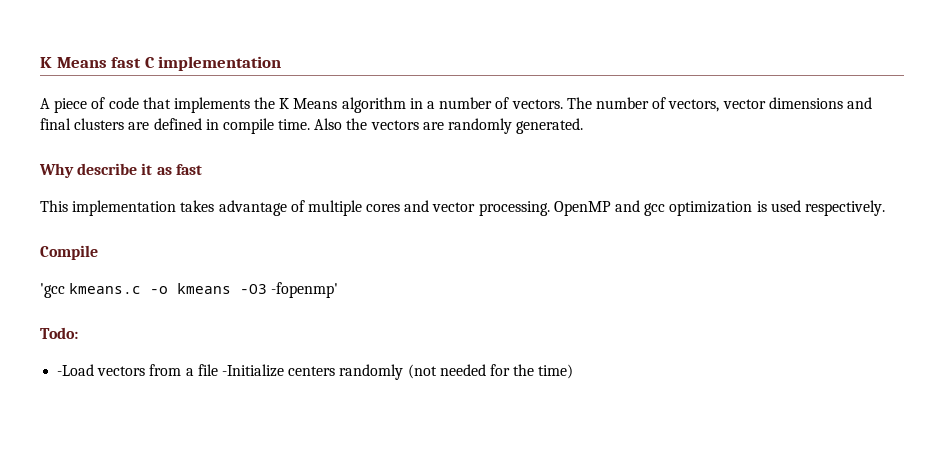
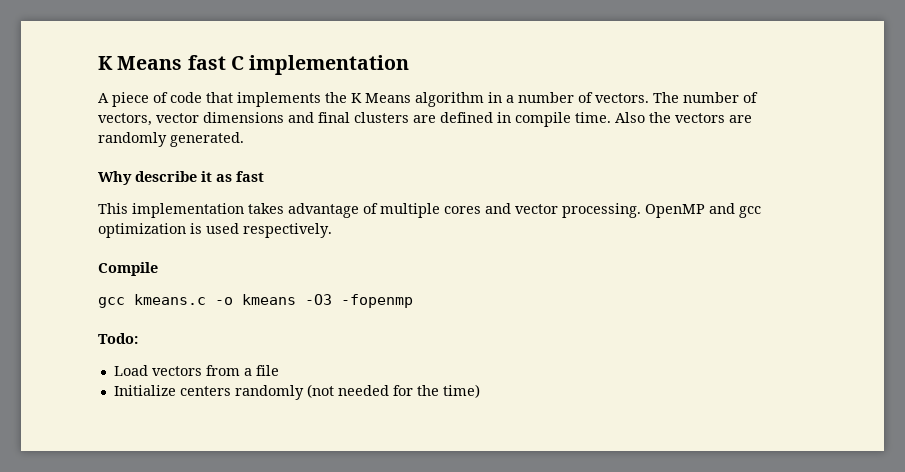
- 'gcc kmeans.c -o kmeans -O3 -fopenmp'
+ gcc kmeans.c -o kmeans -O3 -fopenmp
- -Load vectors from a file -Initialize centers randomly (not needed for the time)
+ Load vectors from a file
+ Initialize centers randomly (not needed for the time)

